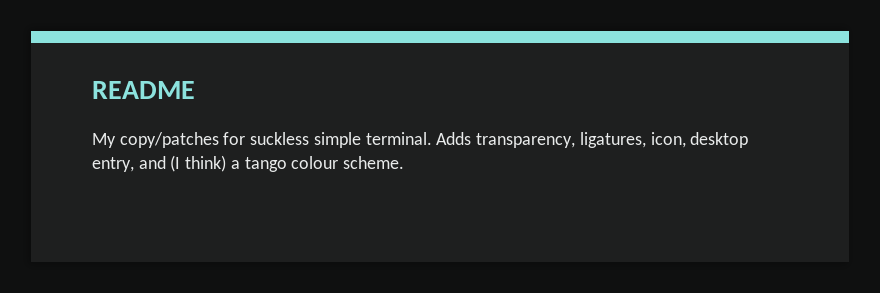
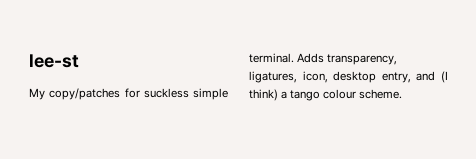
- README
+ lee-st

